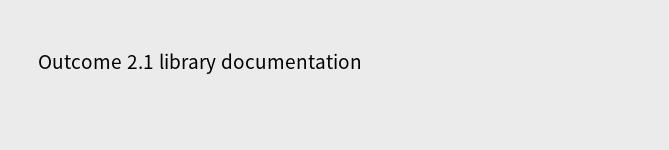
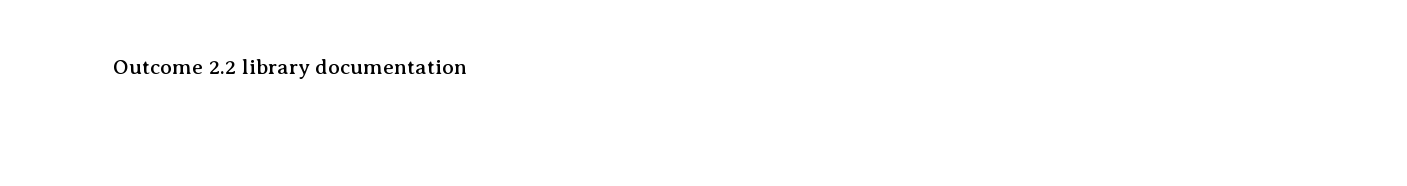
- Outcome 2.1 library documentation
+ Outcome 2.2 library documentation

